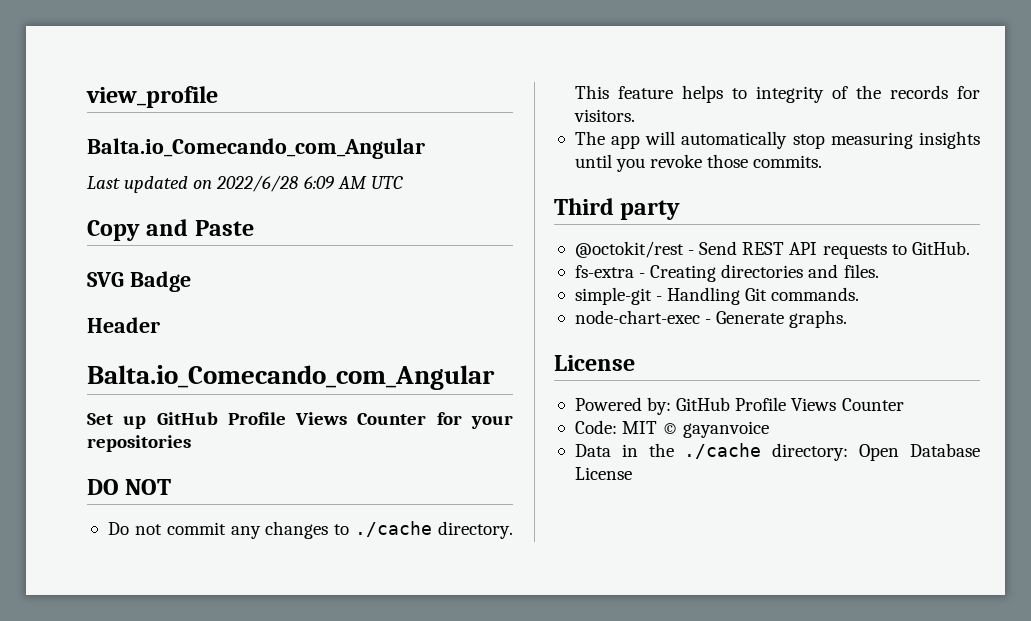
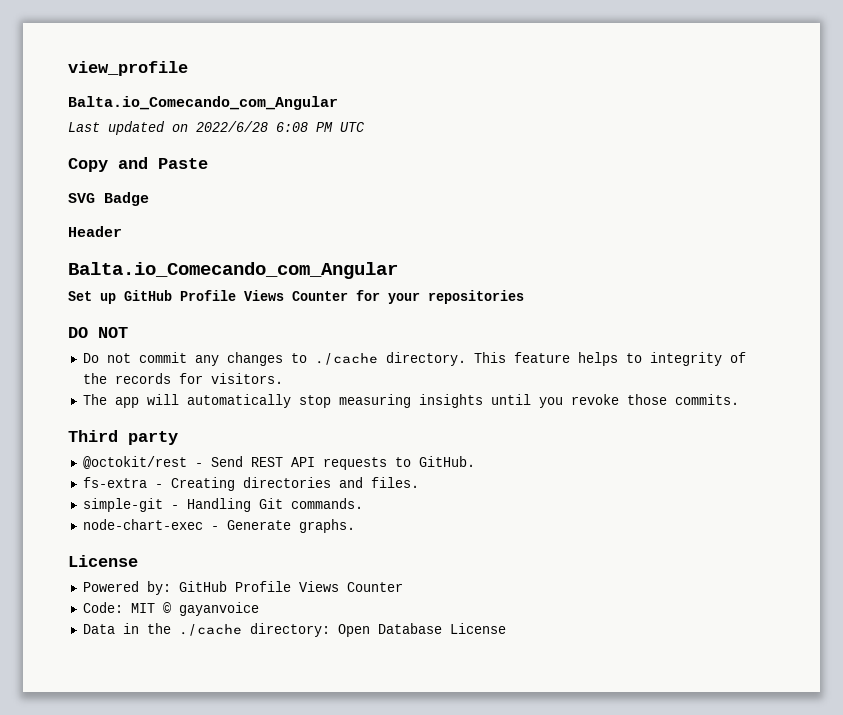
- Last updated on 2022/6/28 6:09 AM UTC
+ Last updated on 2022/6/28 6:08 PM UTC

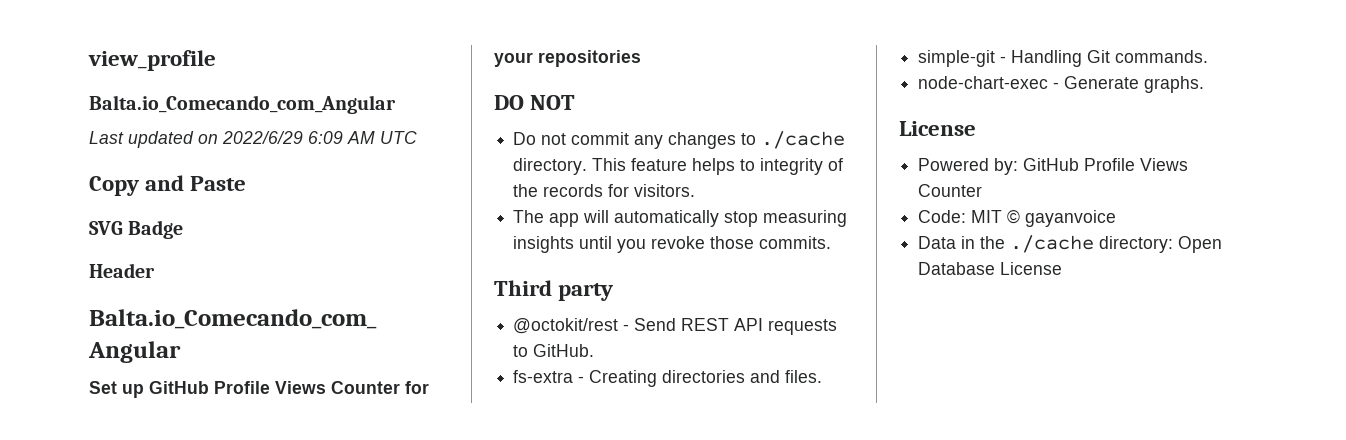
- Last updated on 2022/6/28 6:08 PM UTC
+ Last updated on 2022/6/29 6:09 AM UTC

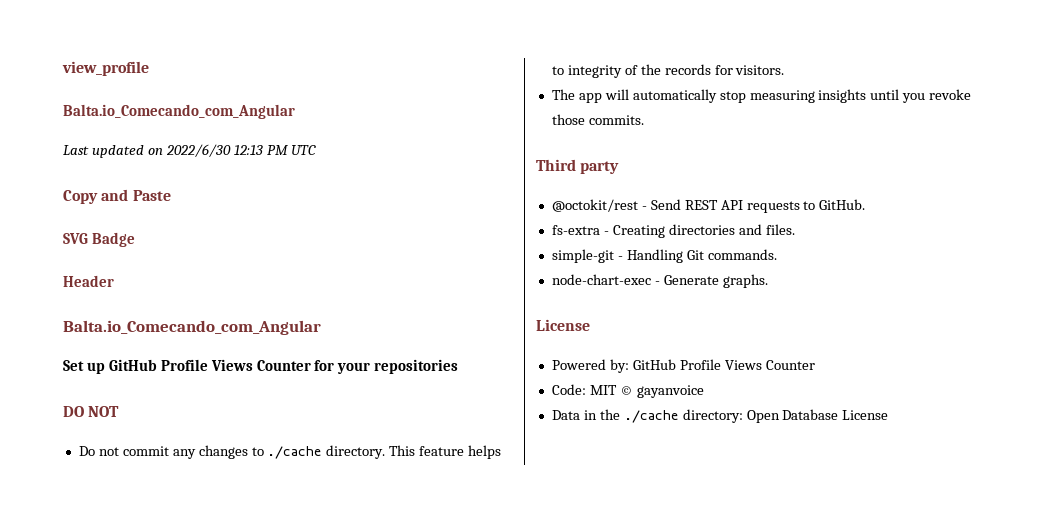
- Last updated on 2022/6/29 6:09 AM UTC
+ Last updated on 2022/6/30 12:13 PM UTC

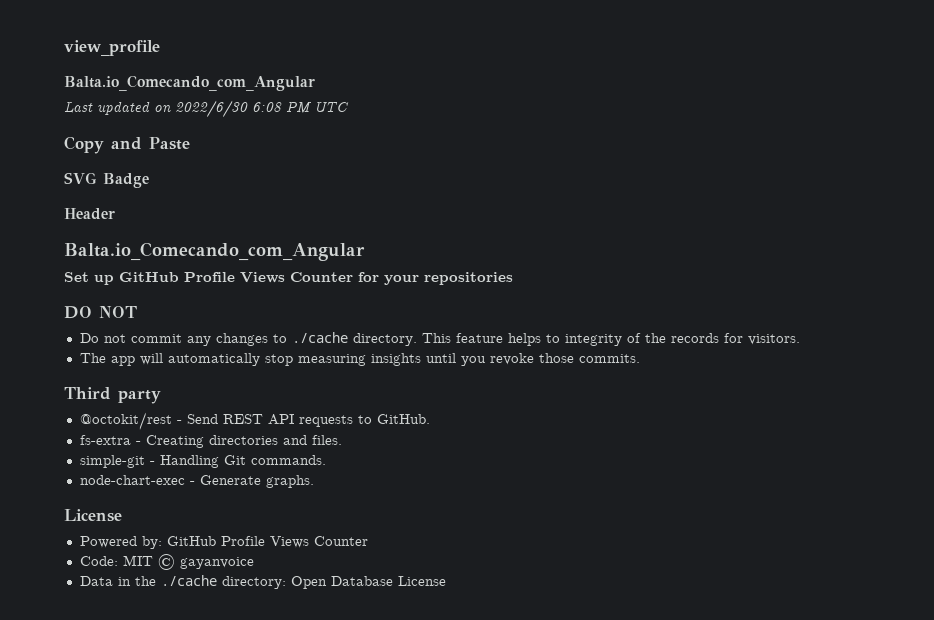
- Last updated on 2022/6/30 12:13 PM UTC
+ Last updated on 2022/6/30 6:08 PM UTC

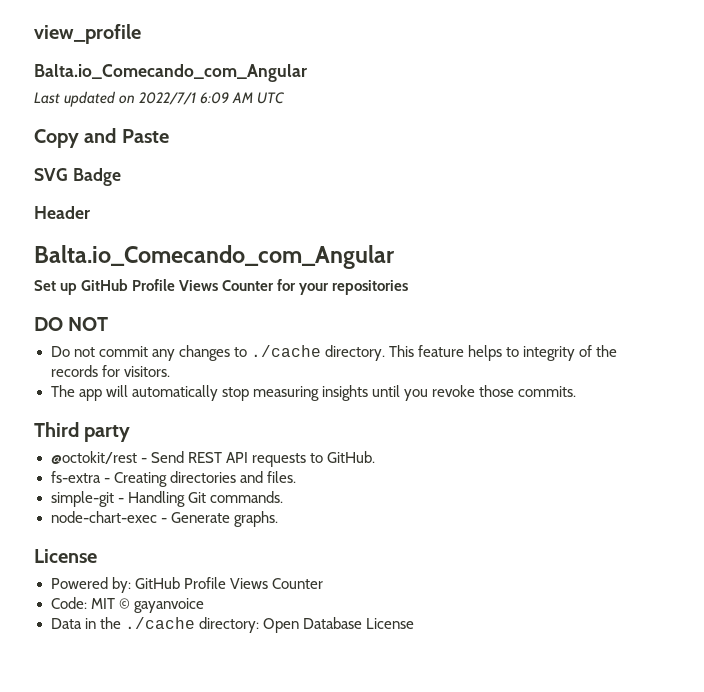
- Last updated on 2022/6/30 6:08 PM UTC
+ Last updated on 2022/7/1 6:09 AM UTC

